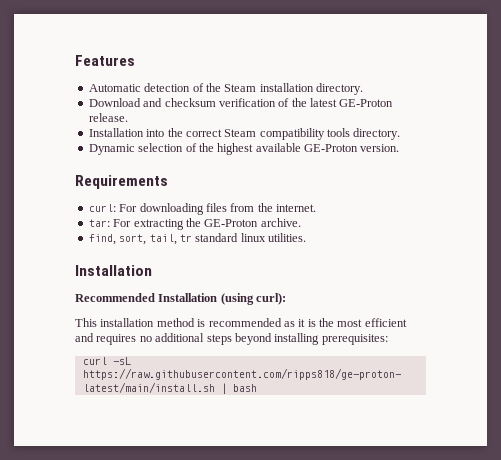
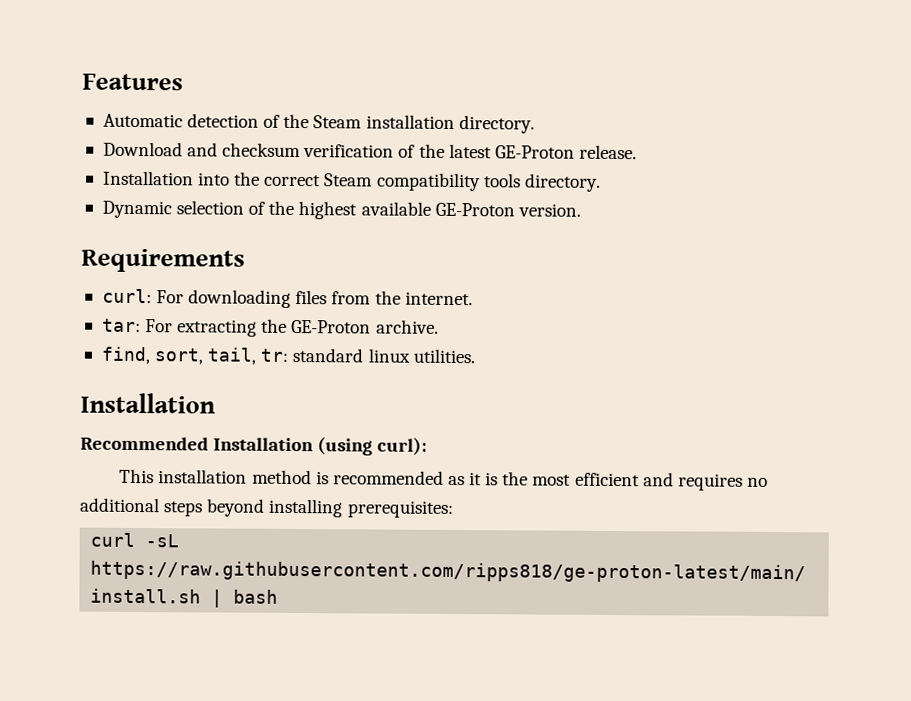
- find, sort, tail, tr standard linux utilities.
+ find, sort, tail, tr: standard linux utilities.

